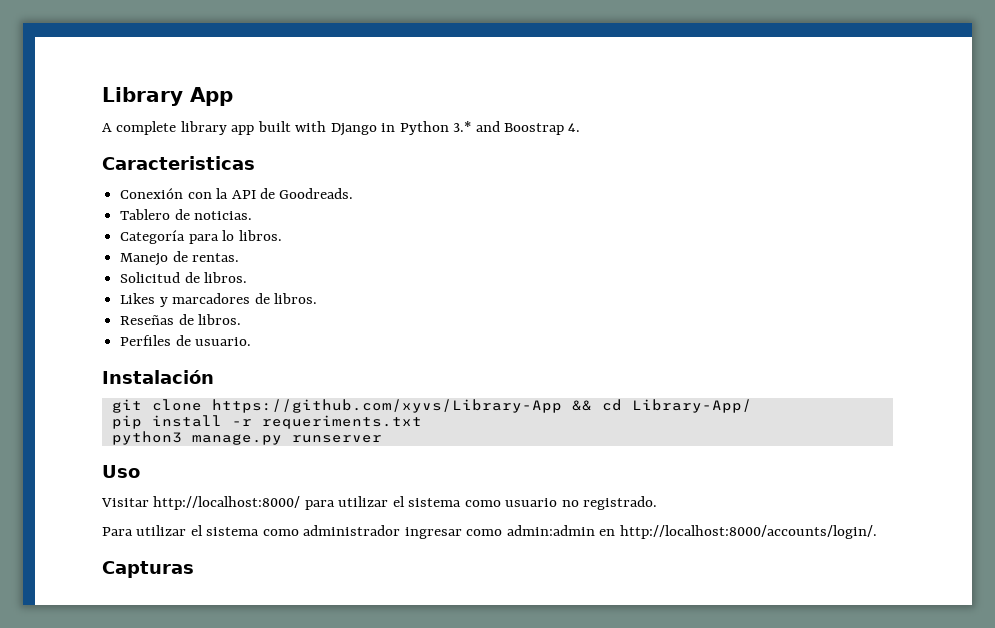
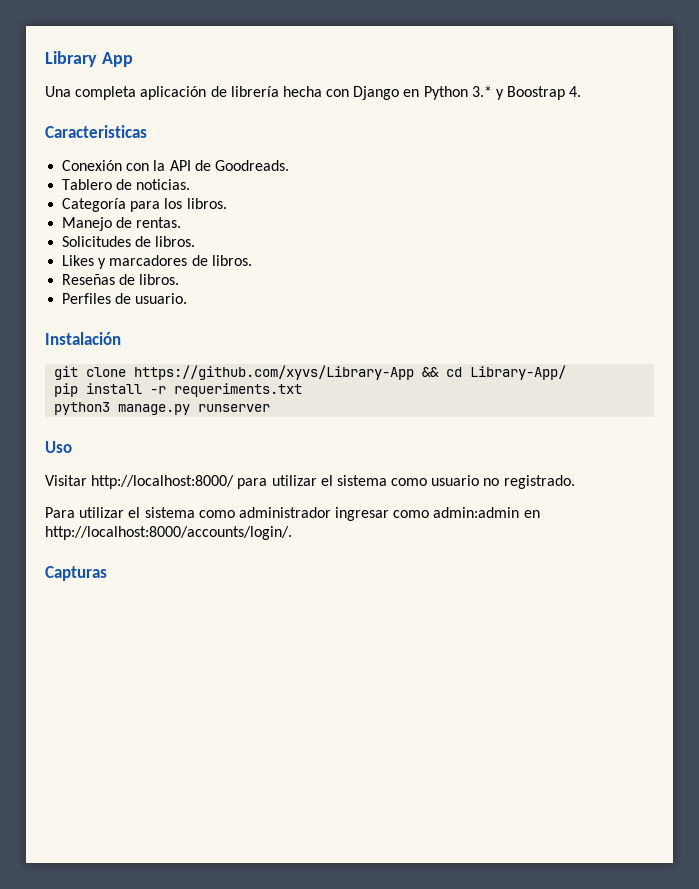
- A complete library app built with Django in Python 3.* and Boostrap 4.
+ Una completa aplicación de librería hecha con Django en Python 3.* y Boostrap 4.
- Categoría para lo libros.
+ Categoría para los libros.
- Solicitud de libros.
+ Solicitudes de libros.

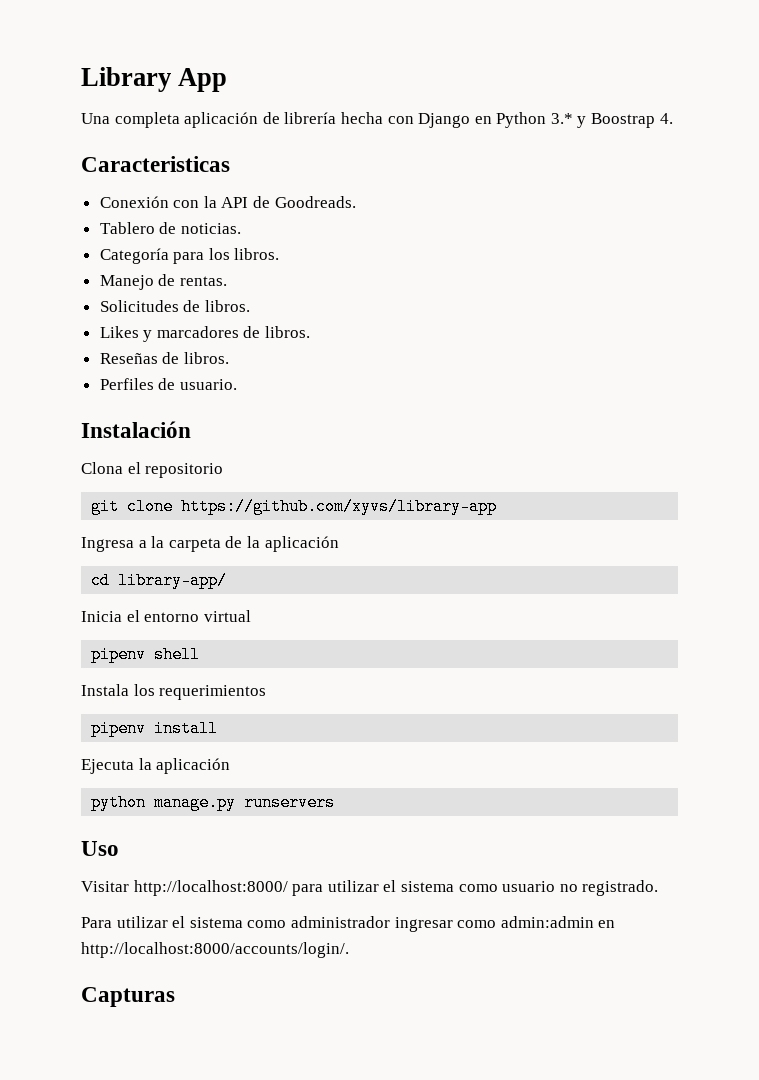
+ Clona el repositorio
- git clone https://github.com/xyvs/Library-App && cd Library-App/
- pip install -r requeriments.txt
- python3 manage.py runserver
+ git clone https://github.com/xyvs/library-app
+ Ingresa a la carpeta de la aplicación
+ cd library-app/
+ Inicia el entorno virtual
+ pipenv shell
+ Instala los requerimientos
+ pipenv install
+ Ejecuta la aplicación
+ python manage.py runservers

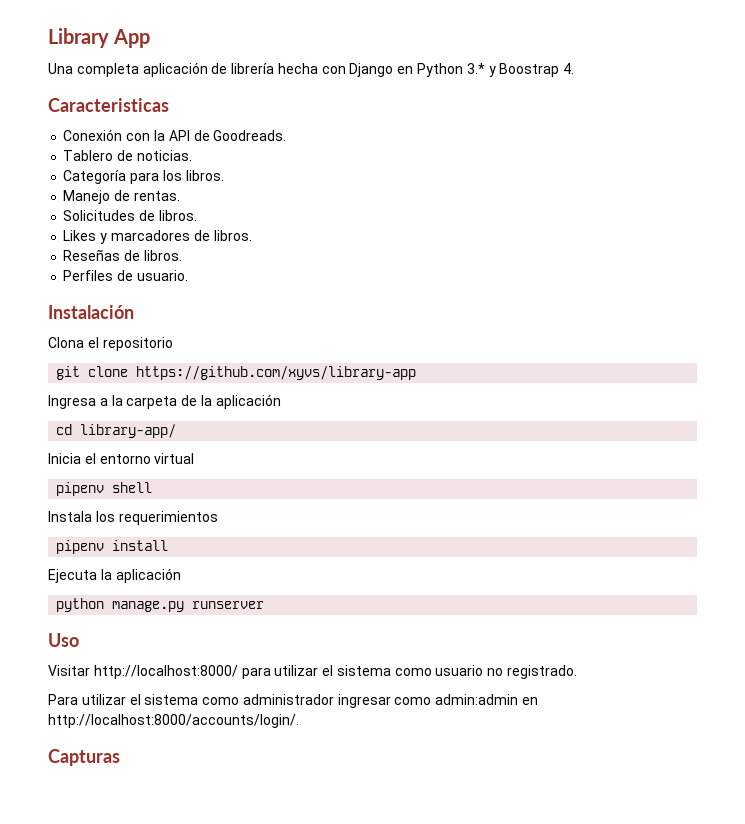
- python manage.py runservers
+ python manage.py runserver

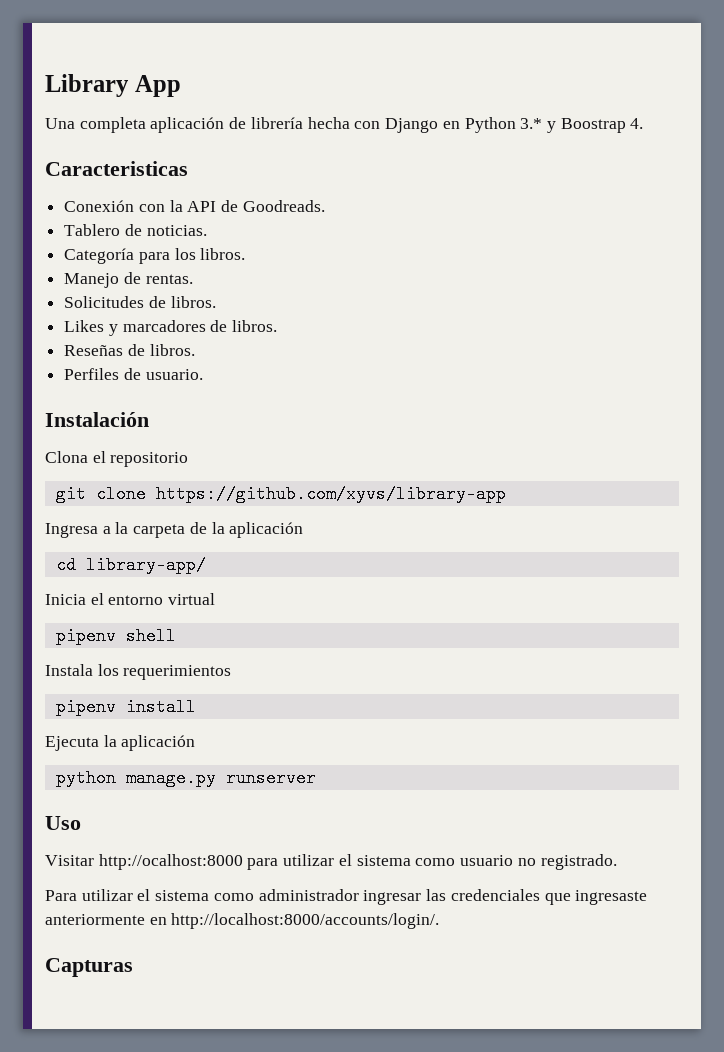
- Visitar http://localhost:8000/ para utilizar el sistema como usuario no registrado.
+ Visitar http://ocalhost:8000 para utilizar el sistema como usuario no registrado.
- Para utilizar el sistema como administrador ingresar como admin:admin en http://localhost:8000/accounts/login/.
+ Para utilizar el sistema como administrador ingresar las credenciales que ingresaste anteriormente en http://localhost:8000/accounts/login/.

